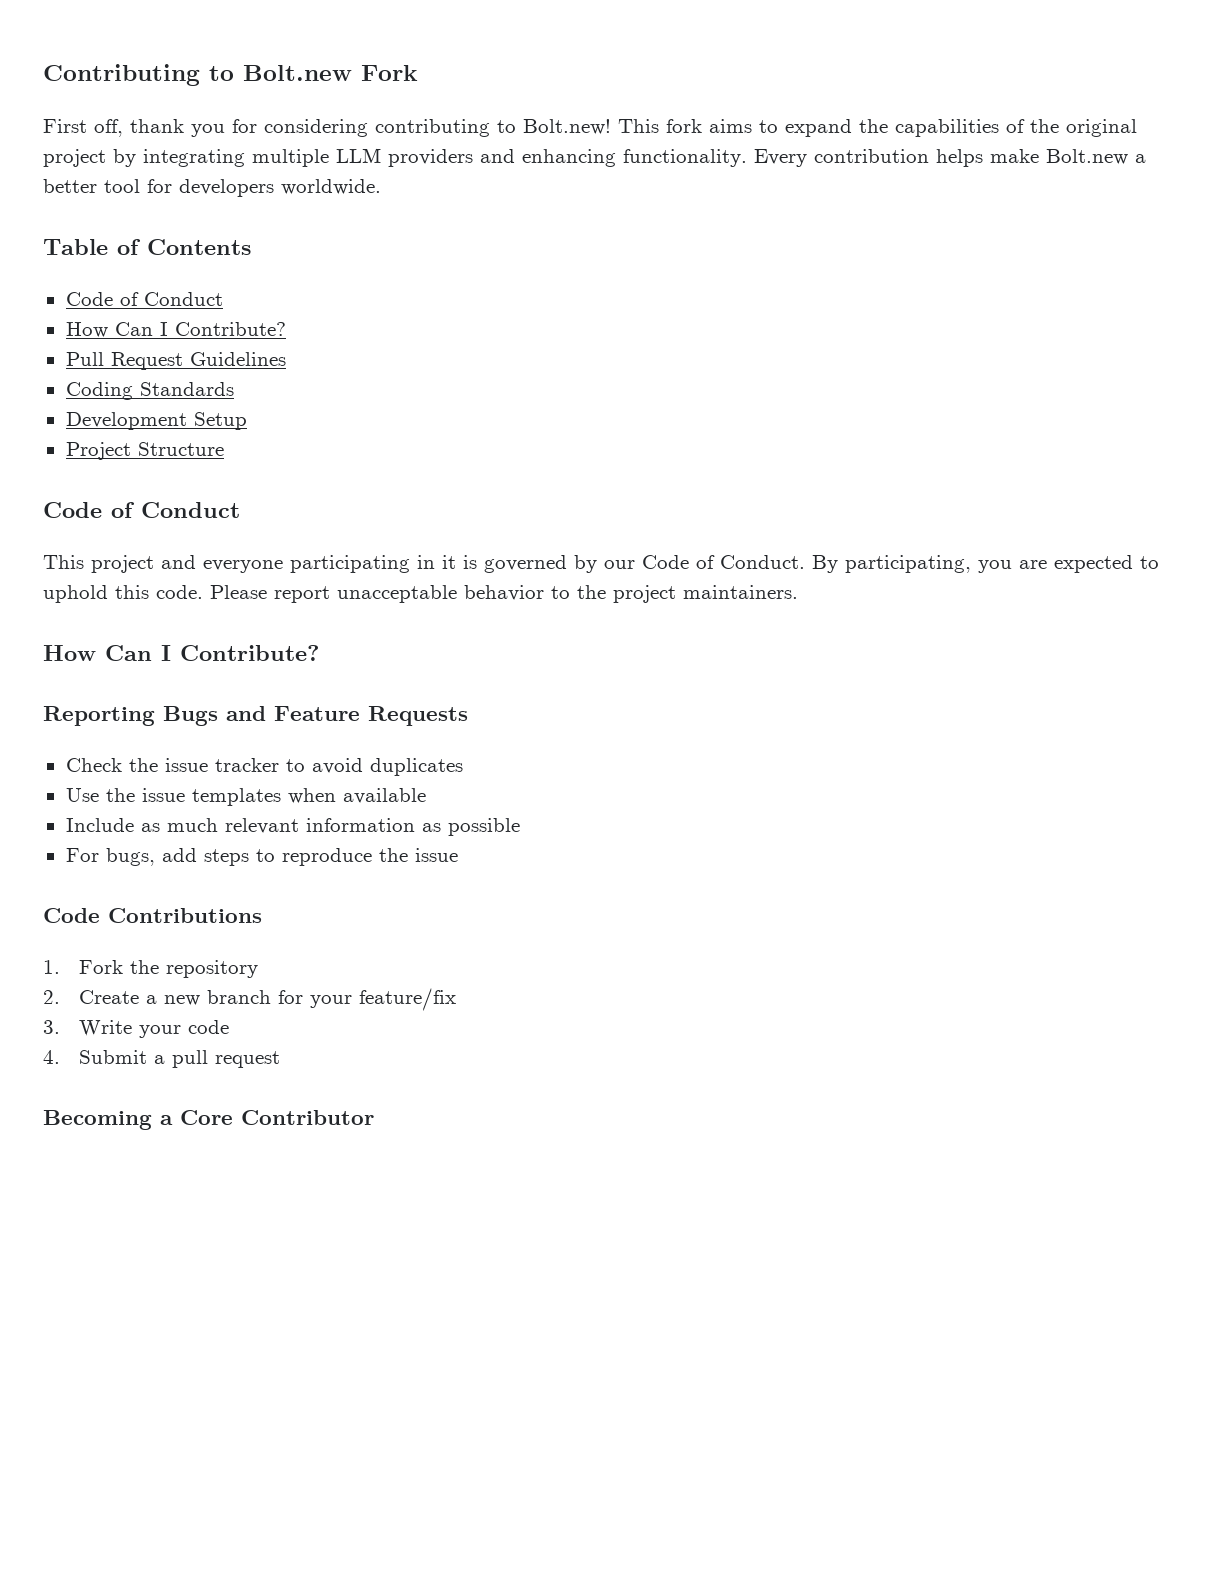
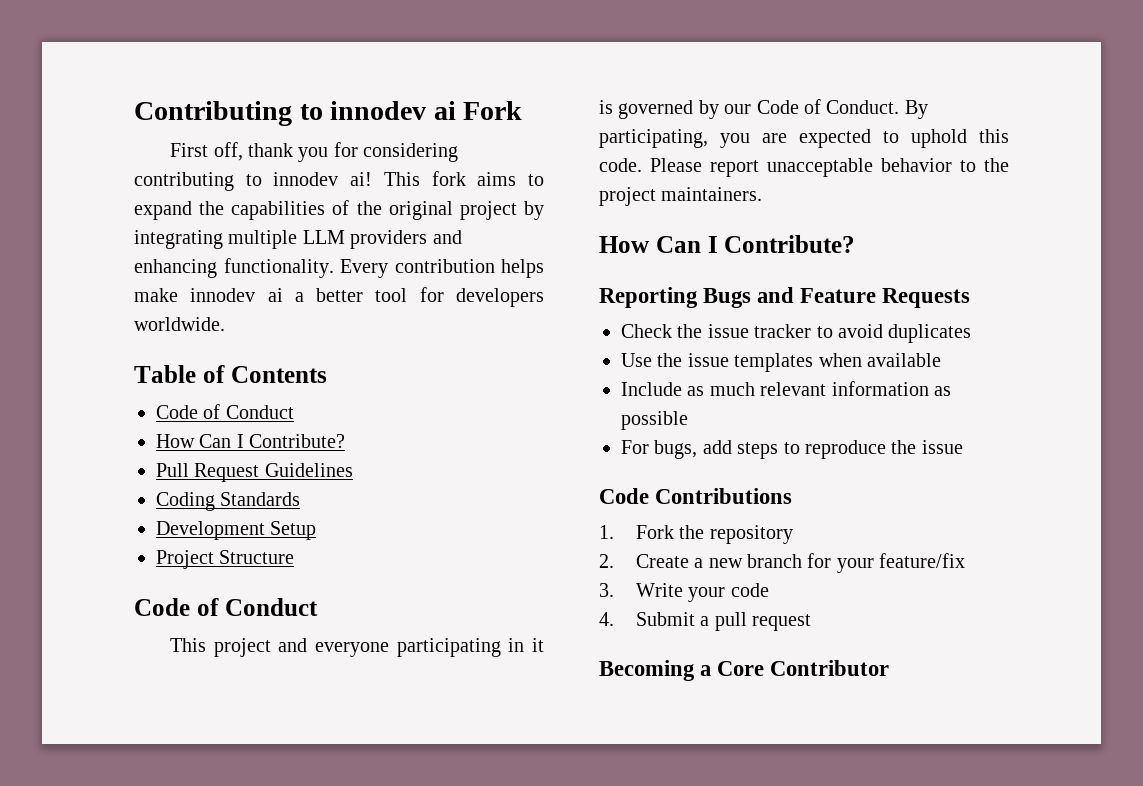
- Contributing to Bolt.new Fork
+ Contributing to innodev ai Fork
- First off, thank you for considering contributing to Bolt.new!
+ First off, thank you for considering contributing to innodev ai!
- Every contribution helps make Bolt.new a better tool for developers worldwide.
+ Every contribution helps make innodev ai a better tool for developers worldwide.

